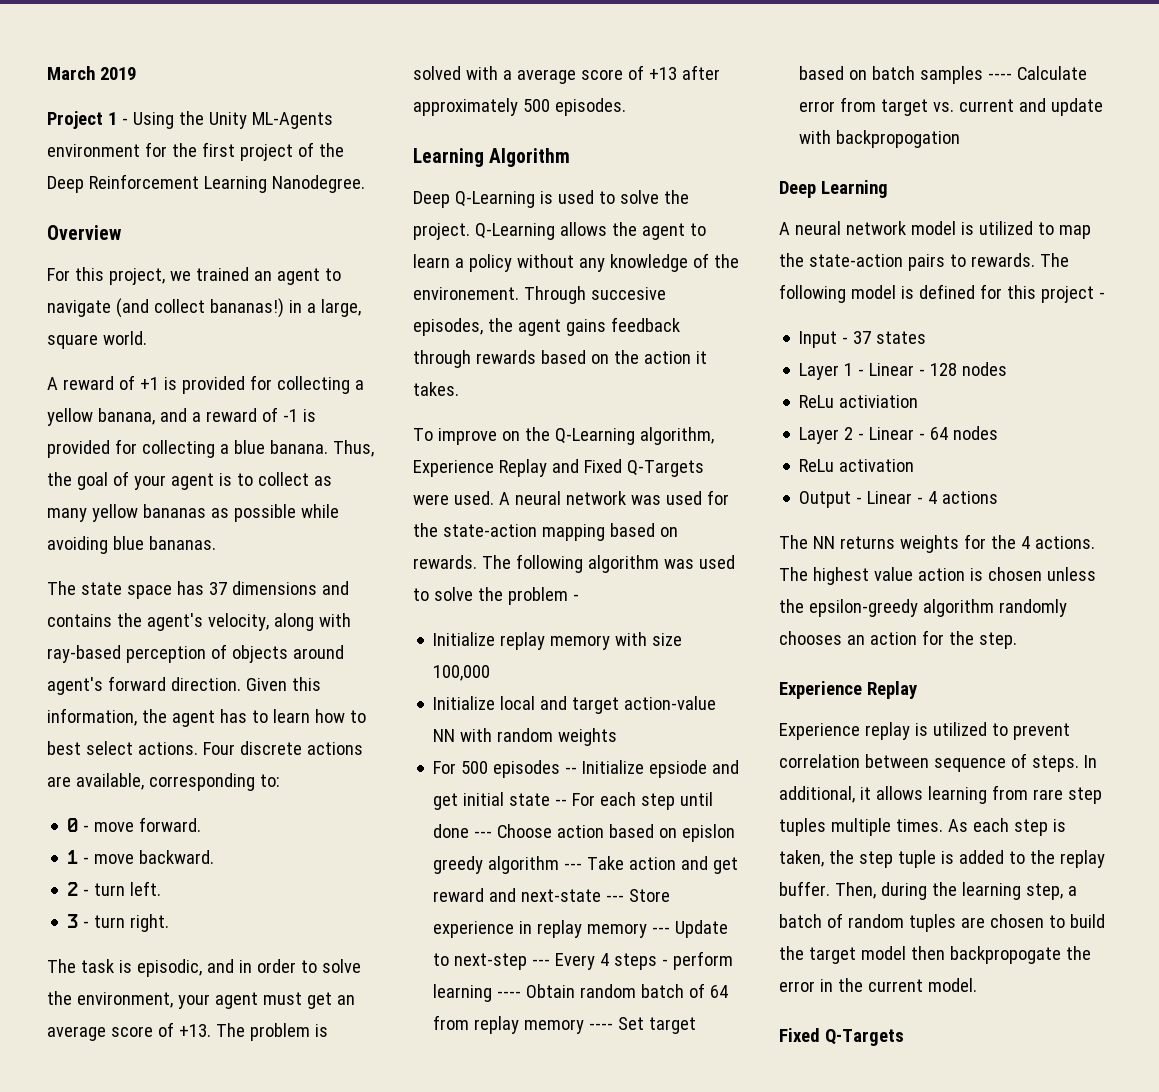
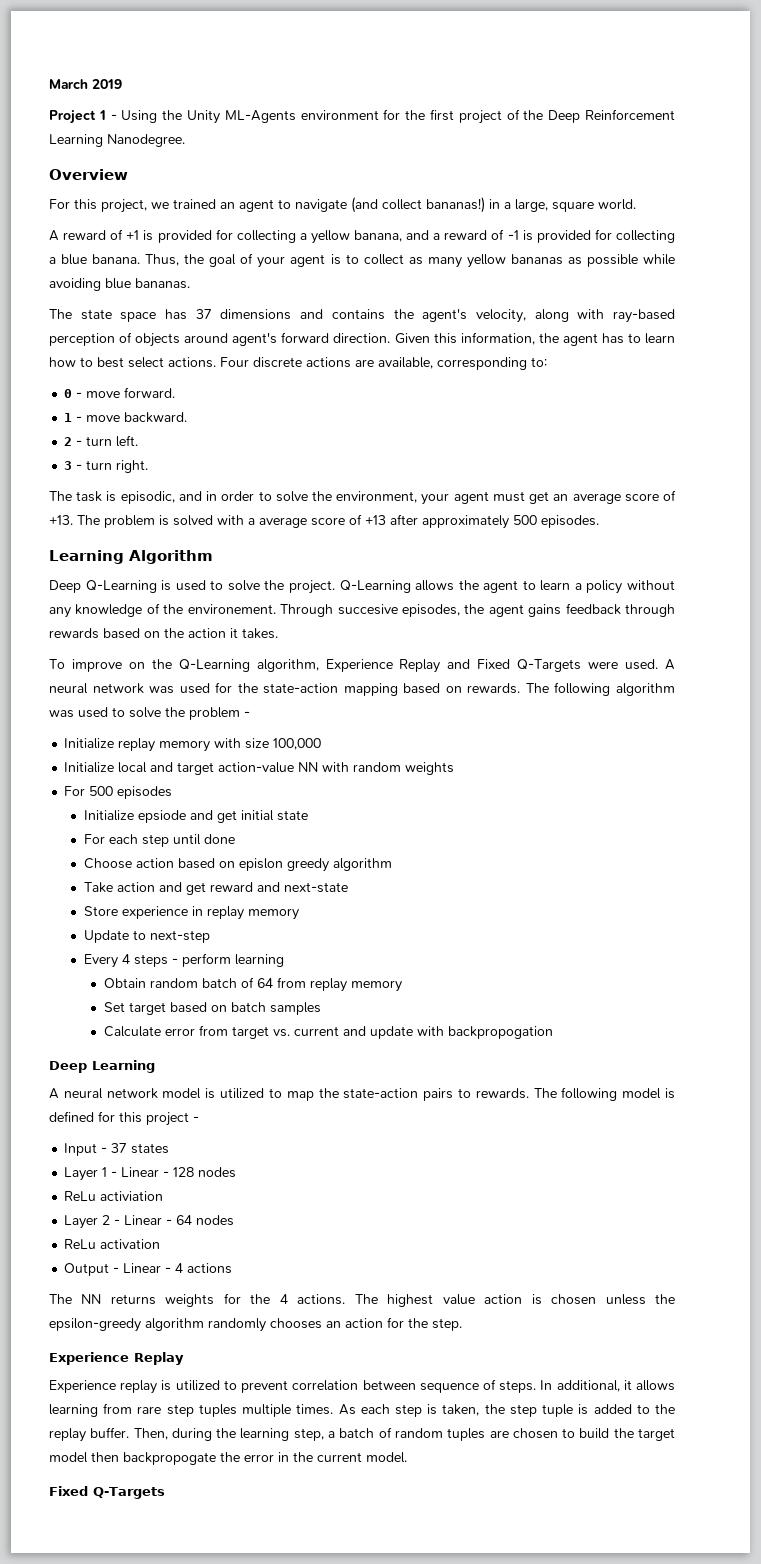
- For 500 episodes -- Initialize epsiode and get initial state -- For each step until done --- Choose action based on epislon greedy algorithm --- Take action and get reward and next-state --- Store experience in replay memory --- Update to next-step --- Every 4 steps - perform learning ---- Obtain random batch of 64 from replay memory ---- Set target based on batch samples ---- Calculate error from target vs. current and update with backpropogation
+ For 500 episodes
+ Initialize epsiode and get initial state
+ For each step until done
+ Choose action based on epislon greedy algorithm
+ Take action and get reward and next-state
+ Store experience in replay memory
+ Update to next-step
+ Every 4 steps - perform learning
+ Obtain random batch of 64 from replay memory
+ Set target based on batch samples
+ Calculate error from target vs. current and update with backpropogation

